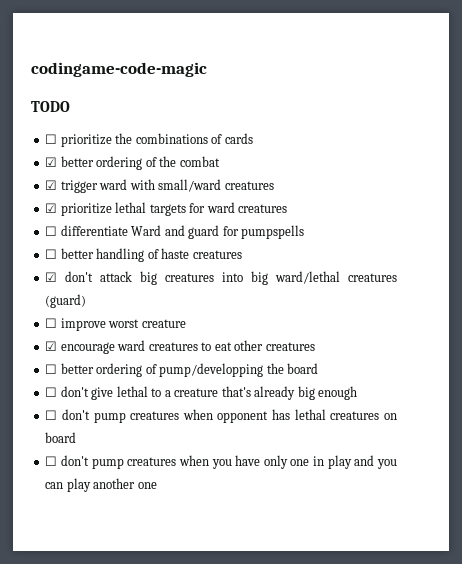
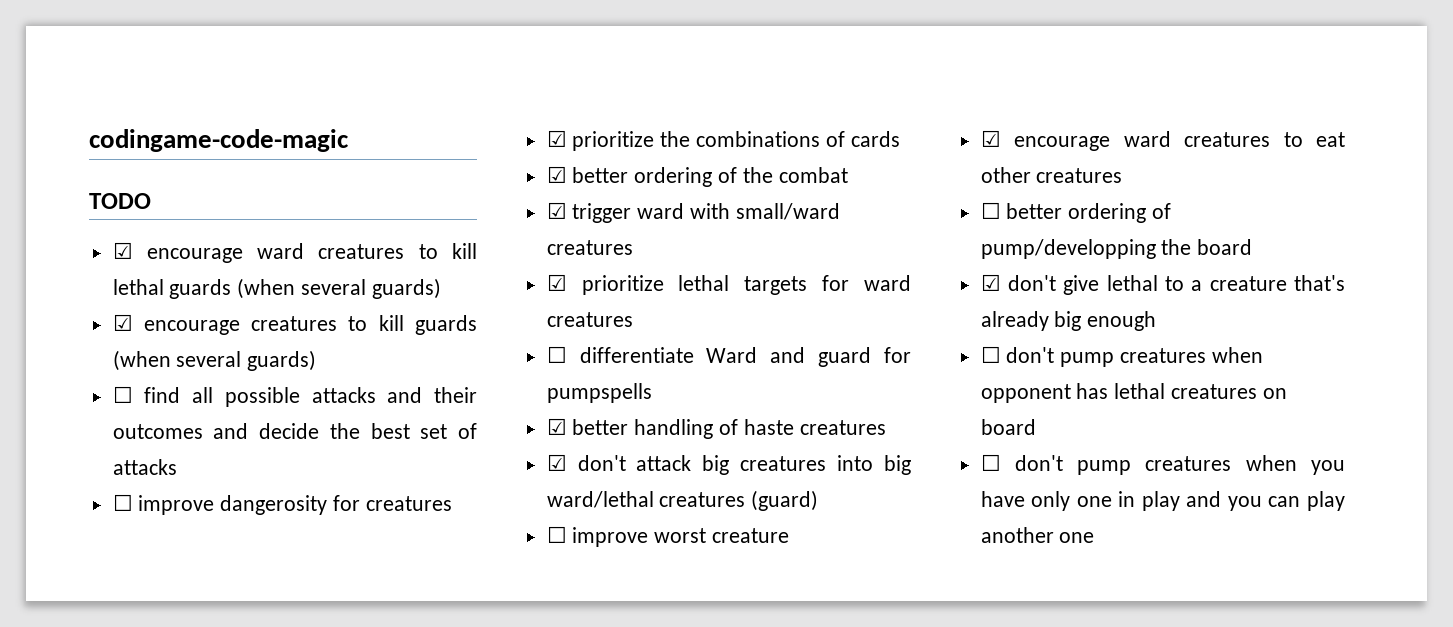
- ☐ prioritize the combinations of cards
+ ☑ encourage ward creatures to kill lethal guards (when several guards)
+ ☑ encourage creatures to kill guards (when several guards)
+ ☐ find all possible attacks and their outcomes and decide the best set of attacks
+ ☐ improve dangerosity for creatures
+ ☑ prioritize the combinations of cards
- ☐ better handling of haste creatures
+ ☑ better handling of haste creatures
- ☐ don't give lethal to a creature that's already big enough
+ ☑ don't give lethal to a creature that's already big enough

